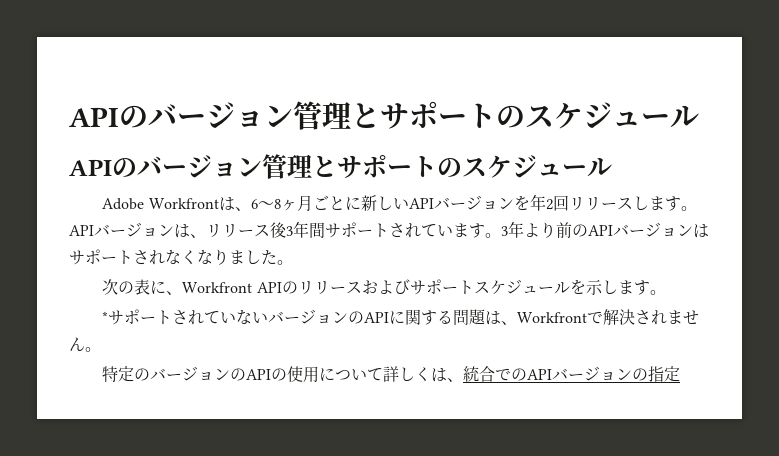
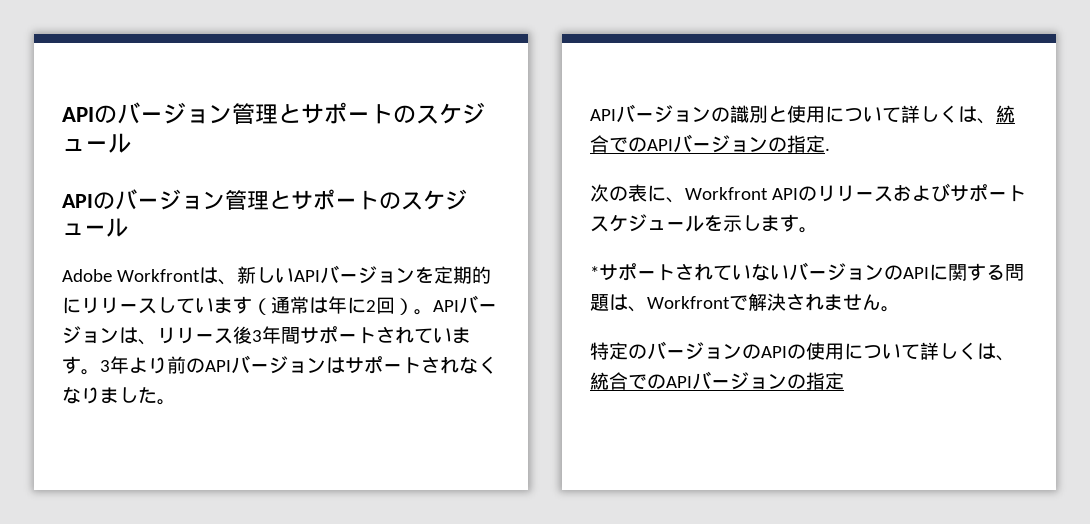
- Adobe Workfrontは、6～8ヶ月ごとに新しいAPIバージョンを年2回リリースします。
+ Adobe Workfrontは、新しいAPIバージョンを定期的にリリースしています（通常は年に2回）。
+ APIバージョンの識別と使用について詳しくは、統合でのAPIバージョンの指定.

